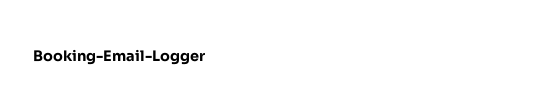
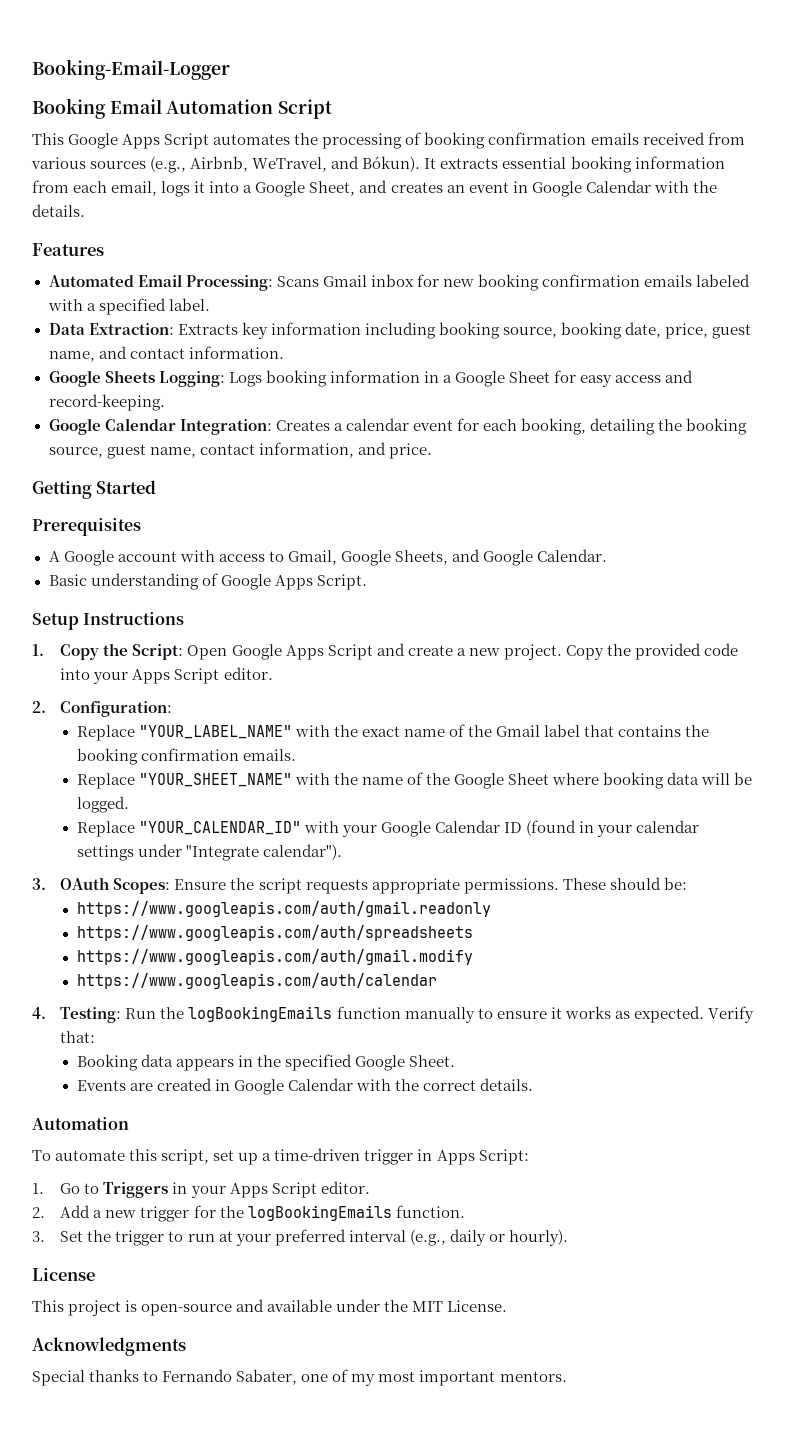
+ Booking Email Automation Script
+ This Google Apps Script automates the processing of booking confirmation emails received from various sources (e.g., Airbnb, WeTravel, and Bókun). It extracts essential booking information from each email, logs it into a Google Sheet, and creates an event in Google Calendar with the details.
+ Features
+ Automated Email Processing: Scans Gmail inbox for new booking confirmation emails labeled with a specified label.
+ Data Extraction: Extracts key information including booking source, booking date, price, guest name, and contact information.
+ Google Sheets Logging: Logs booking information in a Google Sheet for easy access and record-keeping.
+ Google Calendar Integration: Creates a calendar event for each booking, detailing the booking source, guest name, contact information, and price.
+ Getting Started
+ Prerequisites
+ A Google account with access to Gmail, Google Sheets, and Google Calendar.
+ Basic understanding of Google Apps Script.
+ Setup Instructions
+ 1. Copy the Script: Open Google Apps Script and create a new project. Copy the provided code into your Apps Script editor.
+ 2. Configuration:
+ Replace "YOUR_LABEL_NAME" with the exact name of the Gmail label that contains the booking confirmation emails.
+ Replace "YOUR_SHEET_NAME" with the name of the Google Sheet where booking data will be logged.
+ Replace "YOUR_CALENDAR_ID" with your Google Calendar ID (found in your calendar settings under "Integrate calendar").
+ 3. OAuth Scopes: Ensure the script requests appropriate permissions. These should be:
+ https://www.googleapis.com/auth/gmail.readonly
+ https://www.googleapis.com/auth/spreadsheets
+ https://www.googleapis.com/auth/gmail.modify
+ https://www.googleapis.com/auth/calendar
+ 4. Testing: Run the logBookingEmails function manually to ensure it works as expected. Verify that:
+ Booking data appears in the specified Google Sheet.
+ Events are created in Google Calendar with the correct details.
+ Automation
+ To automate this script, set up a time-driven trigger in Apps Script:
+ 1. Go to Triggers in your Apps Script editor.
+ 2. Add a new trigger for the logBookingEmails function.
+ 3. Set the trigger to run at your preferred interval (e.g., daily or hourly).
+ License
+ This project is open-source and available under the MIT License.
+ Acknowledgments
+ Special thanks to Fernando Sabater, one of my most important mentors.

